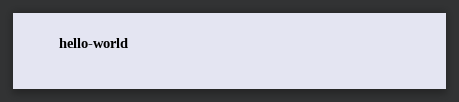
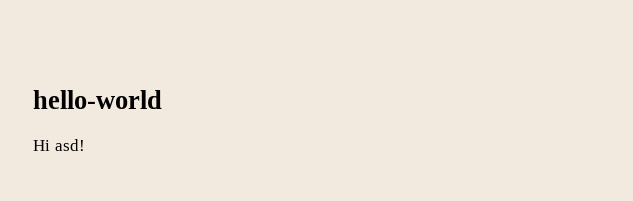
+ Hi asd!

